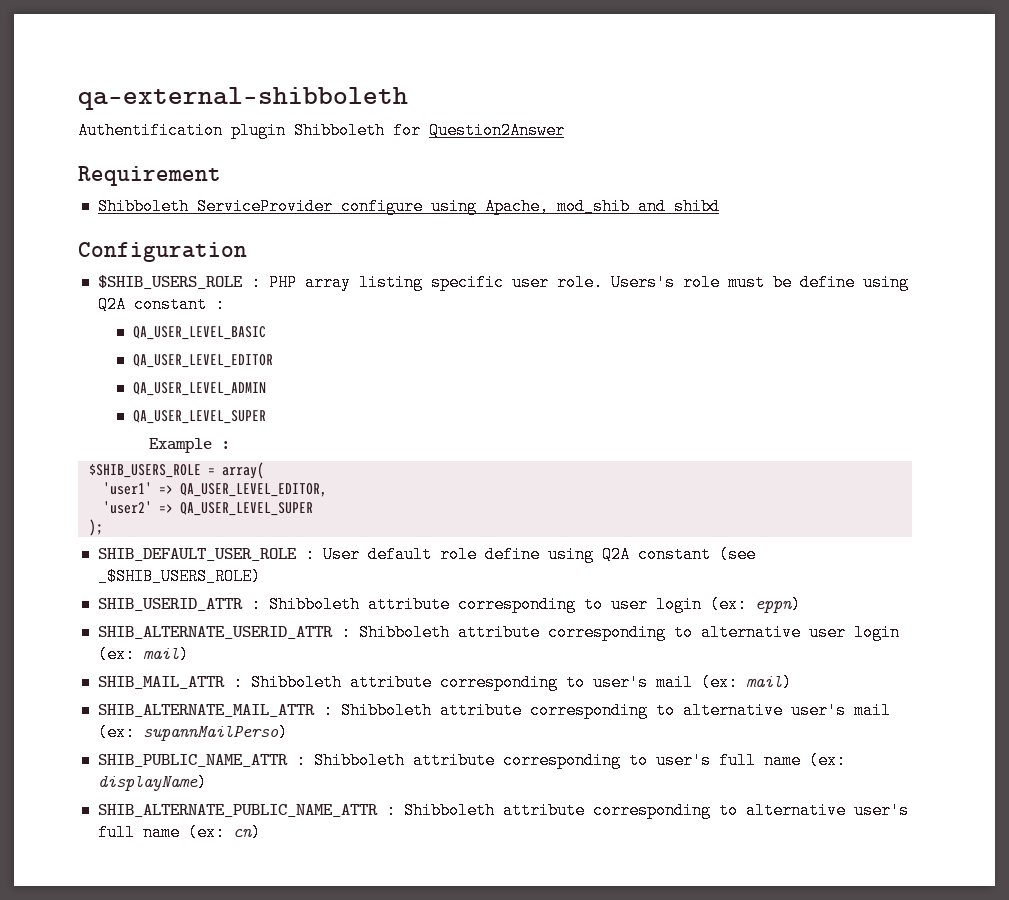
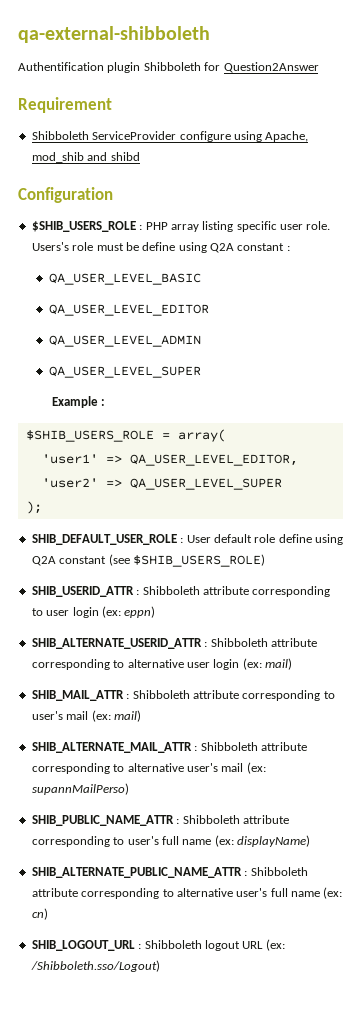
- SHIB_DEFAULT_USER_ROLE : User default role define using Q2A constant (see _$SHIB_USERS_ROLE)
+ SHIB_DEFAULT_USER_ROLE : User default role define using Q2A constant (see $SHIB_USERS_ROLE)
+ SHIB_LOGOUT_URL : Shibboleth logout URL (ex: /Shibboleth.sso/Logout)

